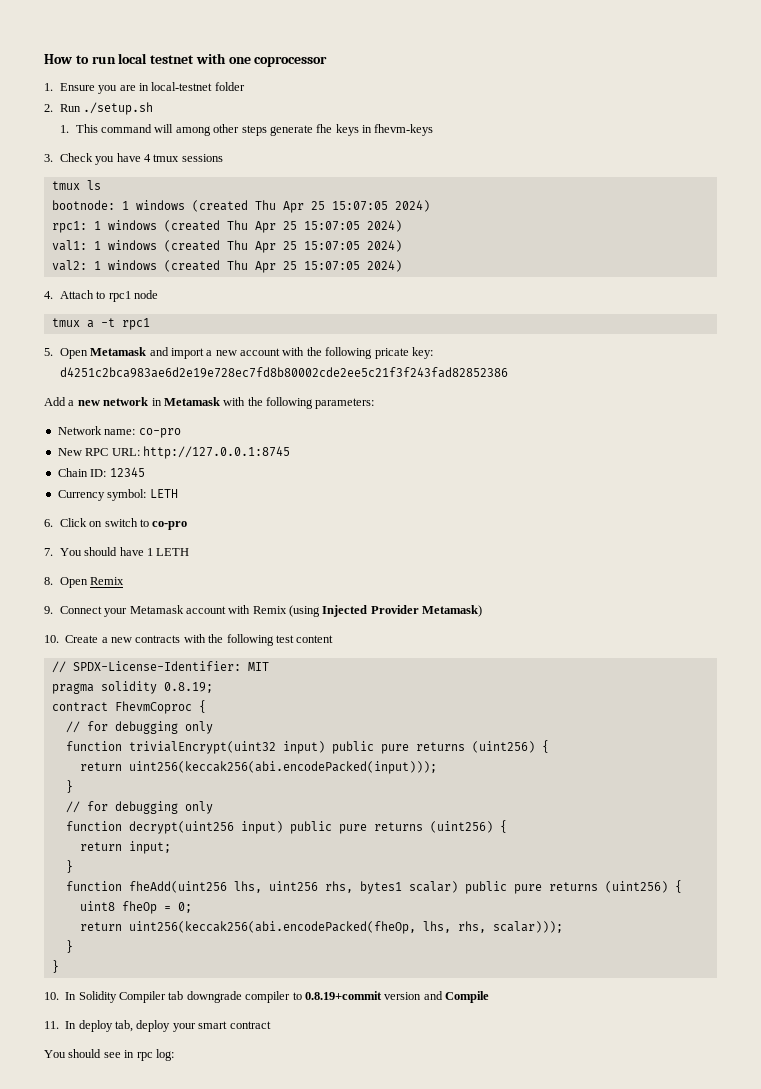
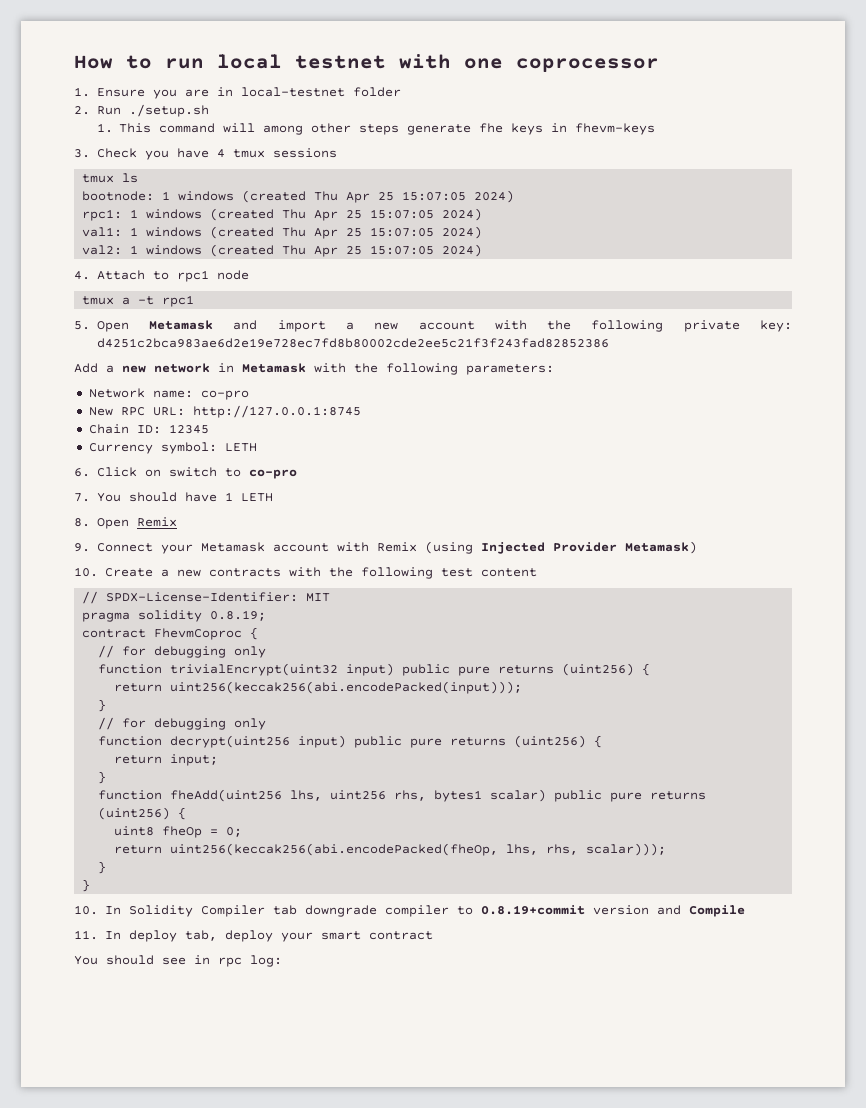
- 5. Open Metamask and import a new account with the following pricate key: d4251c2bca983ae6d2e19e728ec7fd8b80002cde2ee5c21f3f243fad82852386
+ 5. Open Metamask and import a new account with the following private key: d4251c2bca983ae6d2e19e728ec7fd8b80002cde2ee5c21f3f243fad82852386

